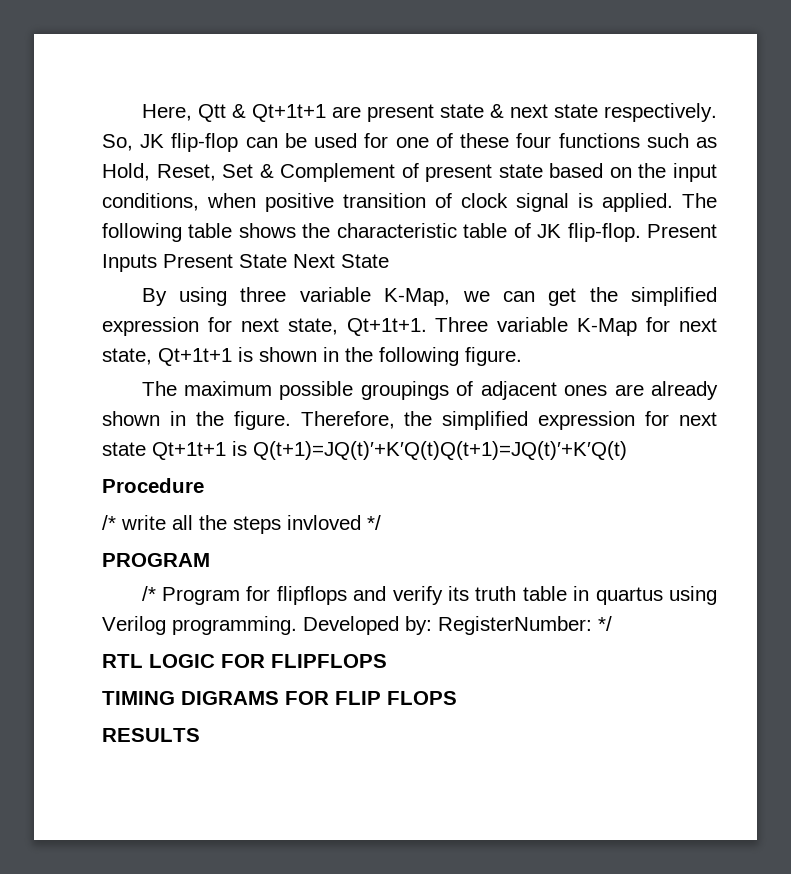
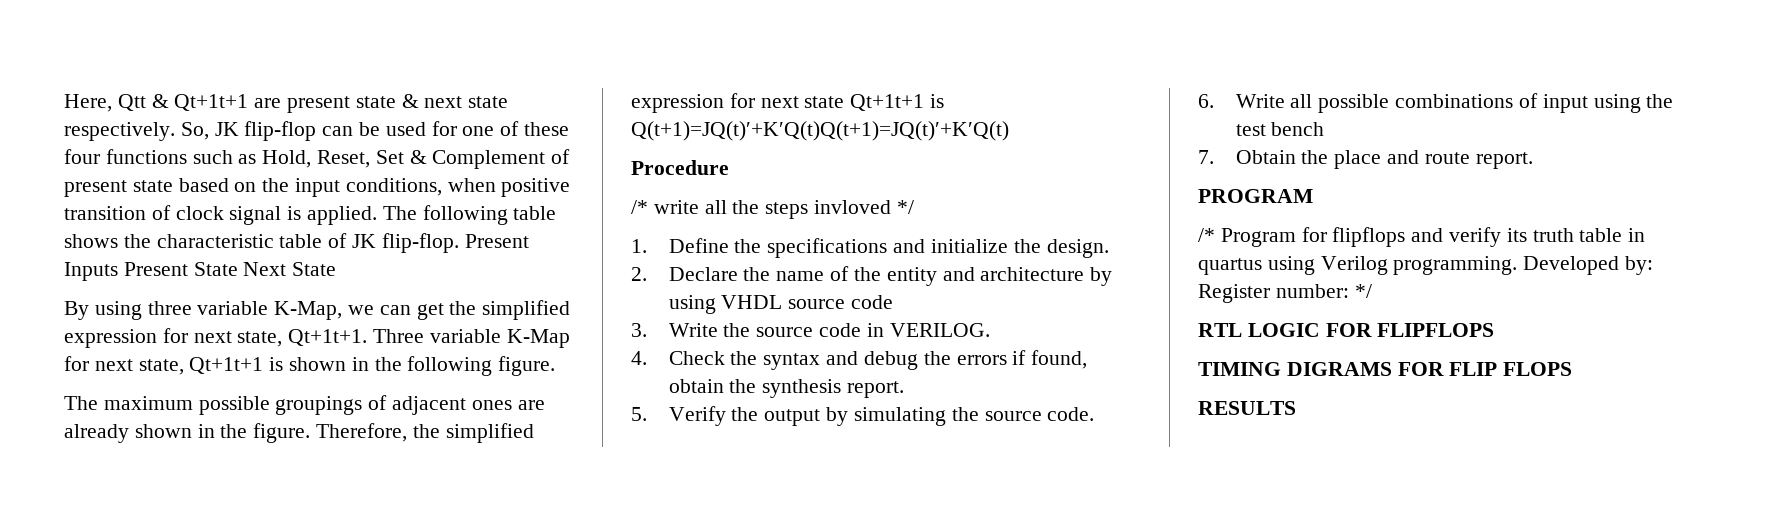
+ 1. Define the specifications and initialize the design.
+ 2. Declare the name of the entity and architecture by using VHDL source code
+ 3. Write the source code in VERILOG.
+ 4. Check the syntax and debug the errors if found, obtain the synthesis report.
+ 5. Verify the output by simulating the source code.
+ 6. Write all possible combinations of input using the test bench
+ 7. Obtain the place and route report.
- Developed by: RegisterNumber: */
+ Developed by: Register number: */

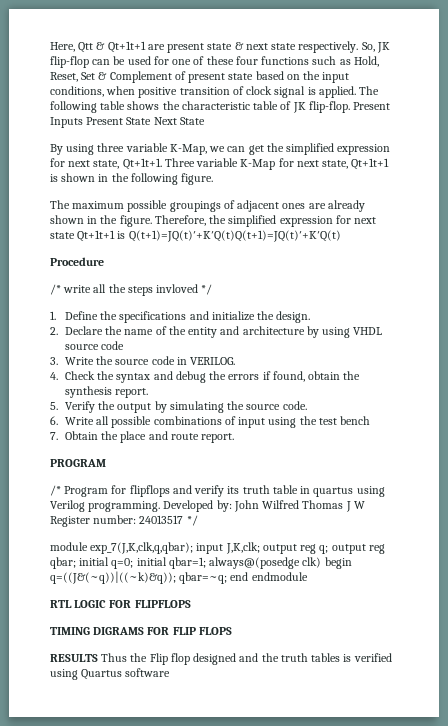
- Developed by: Register number: */
+ Developed by: John Wilfred Thomas J W Register number: 24013517 */
+ module exp_7(J,K,clk,q,qbar); input J,K,clk; output reg q; output reg qbar; initial q=0; initial qbar=1; always@(posedge clk) begin q=((J&(~q))|((~k)&q)); qbar=~q; end endmodule
- RESULTS
+ RESULTS Thus the Flip flop designed and the truth tables is verified using Quartus software

